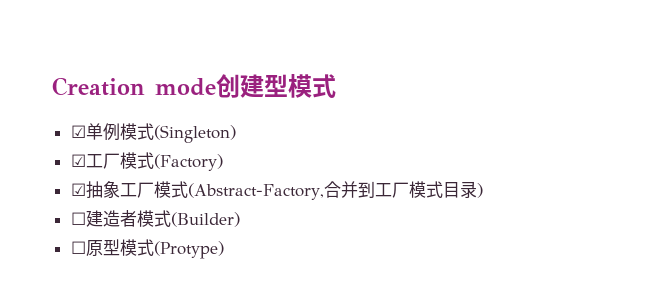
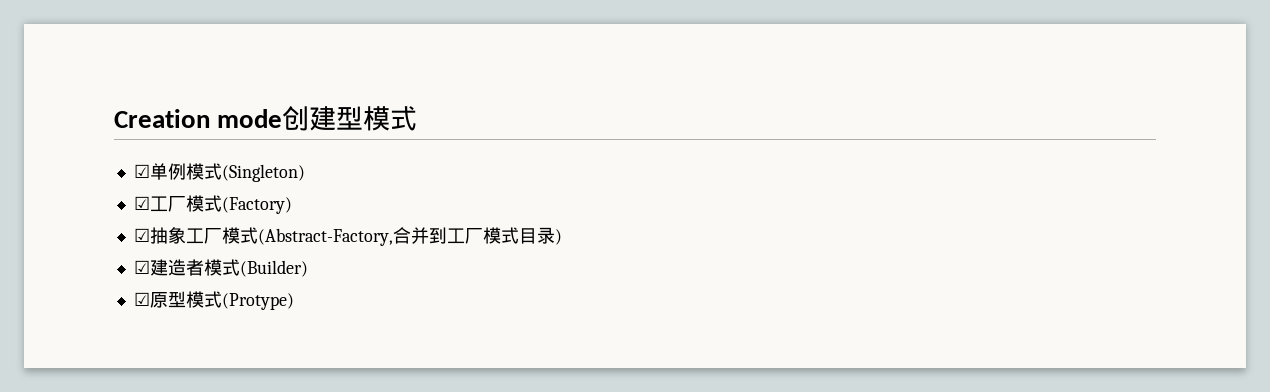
- ☐建造者模式(Builder)
+ ☑建造者模式(Builder)
- ☐原型模式(Protype)
+ ☑原型模式(Protype)

